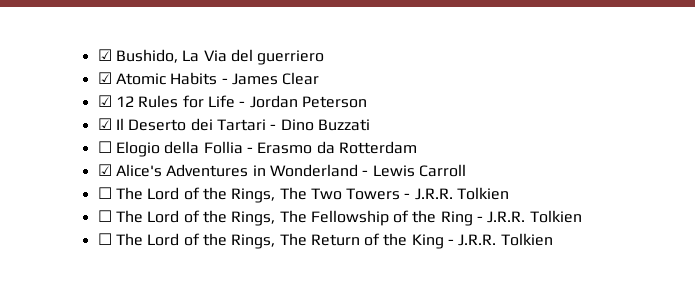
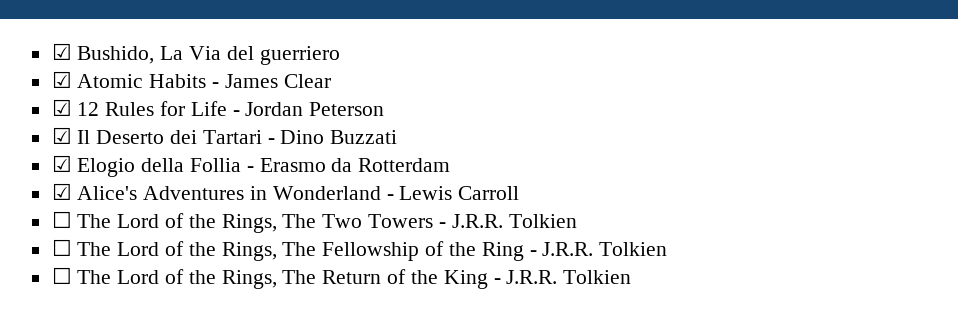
- ☐ Elogio della Follia - Erasmo da Rotterdam
+ ☑ Elogio della Follia - Erasmo da Rotterdam

